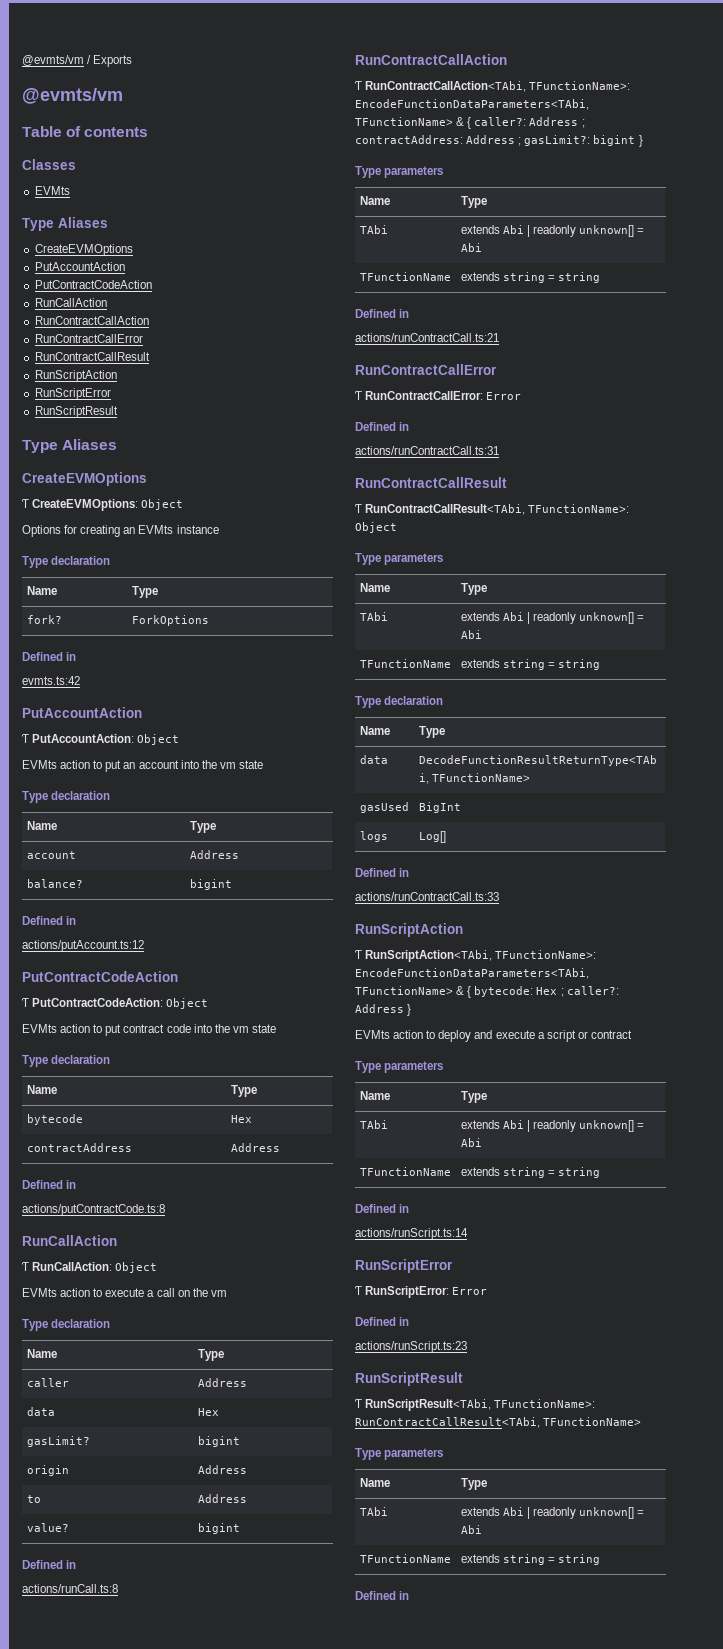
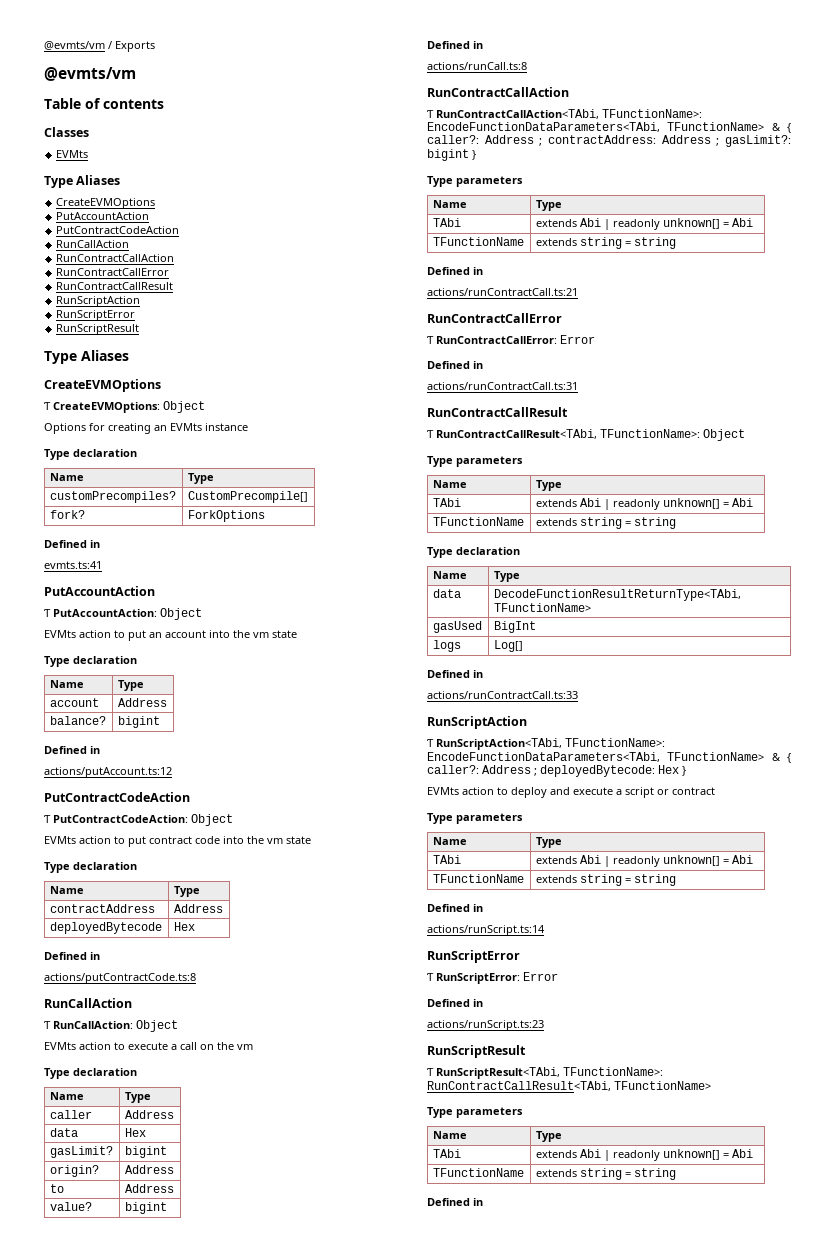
+ customPrecompiles? | CustomPrecompile[]
- evmts.ts:42
+ evmts.ts:41
- bytecode | Hex
+ deployedBytecode | Hex
- origin | Address
+ origin? | Address
- Ƭ RunScriptAction<TAbi, TFunctionName>: EncodeFunctionDataParameters<TAbi, TFunctionName> & { bytecode: Hex ; caller?: Address }
+ Ƭ RunScriptAction<TAbi, TFunctionName>: EncodeFunctionDataParameters<TAbi, TFunctionName> & { caller?: Address ; deployedBytecode: Hex }

